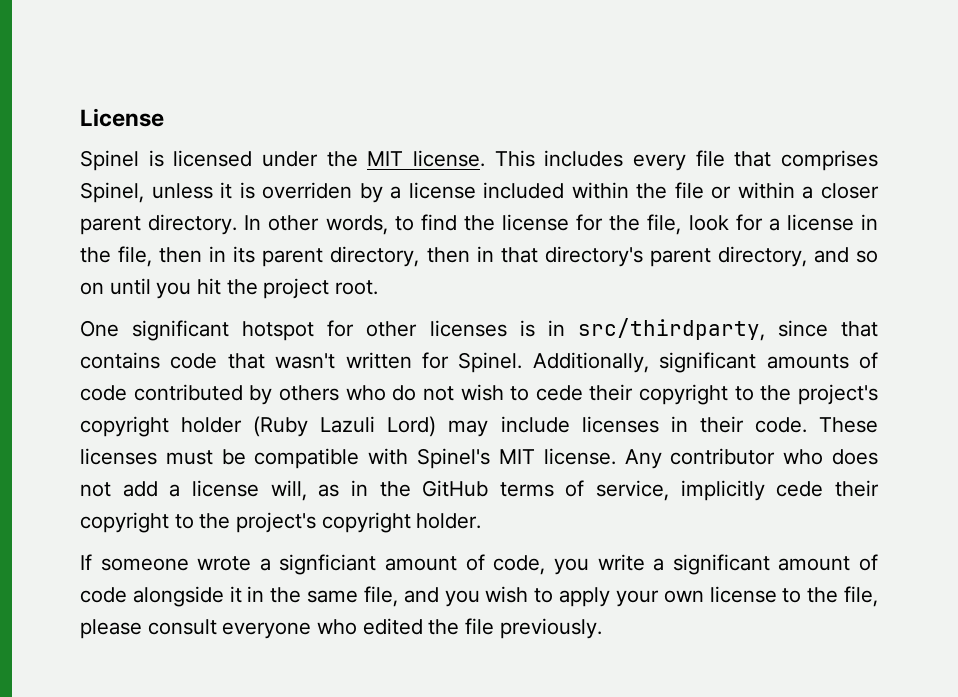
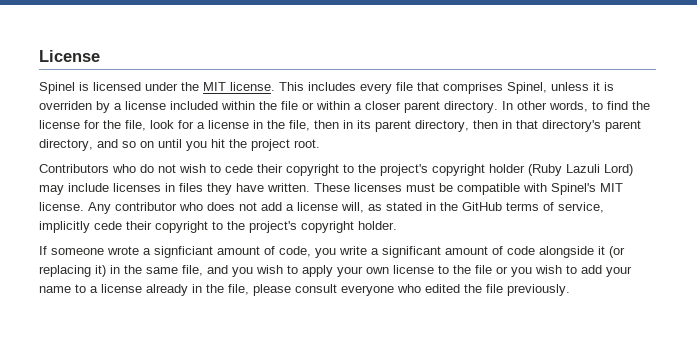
- One significant hotspot for other licenses is in src/thirdparty, since that contains code that wasn't written for Spinel. Additionally, significant amounts of code contributed by others who do not wish to cede their copyright to the project's copyright holder (Ruby Lazuli Lord) may include licenses in their code.
+ Contributors who do not wish to cede their copyright to the project's copyright holder (Ruby Lazuli Lord) may include licenses in files they have written.
- Any contributor who does not add a license will, as in the GitHub terms of service, implicitly cede their copyright to the project's copyright holder.
+ Any contributor who does not add a license will, as stated in the GitHub terms of service, implicitly cede their copyright to the project's copyright holder.
- If someone wrote a signficiant amount of code, you write a significant amount of code alongside it in the same file, and you wish to apply your own license to the file, please consult everyone who edited the file previously.
+ If someone wrote a signficiant amount of code, you write a significant amount of code alongside it (or replacing it) in the same file, and you wish to apply your own license to the file or you wish to add your name to a license already in the file, please consult everyone who edited the file previously.

